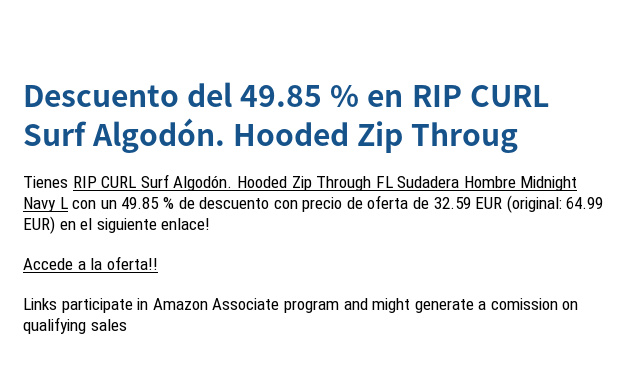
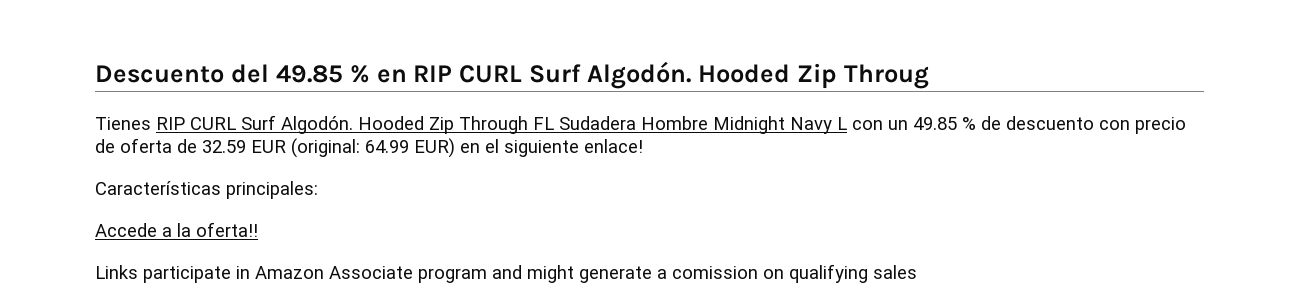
+ Características principales:

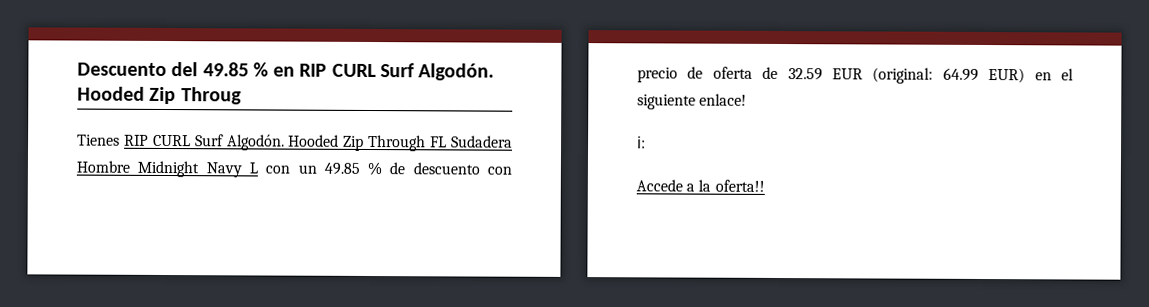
- Características principales:
+ ℹ:
- Links participate in Amazon Associate program and might generate a comission on qualifying sales

